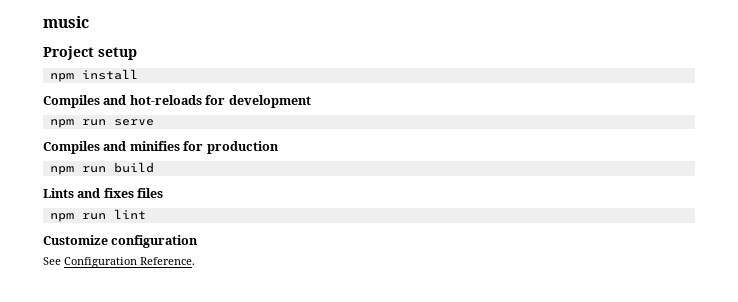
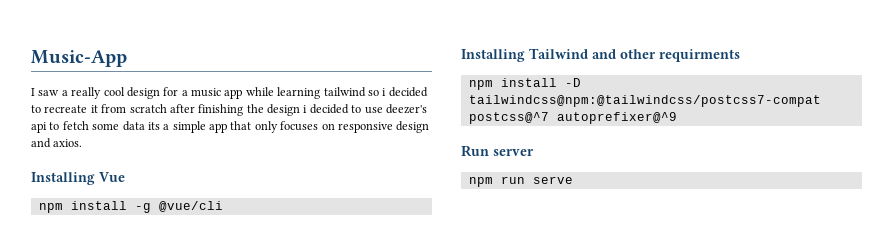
- music
- Project setup
- npm install
- Compiles and hot-reloads for development
+ Music-App
+ I saw a really cool design for a music app while learning tailwind so i decided to recreate it from scratch after finishing the design i decided to use deezer's api to fetch some data its a simple app that only focuses on responsive design and axios.
+ Installing Vue
+ npm install -g @vue/cli
+ Installing Tailwind and other requirments
+ npm install -D tailwindcss@npm:@tailwindcss/postcss7-compat postcss@^7 autoprefixer@^9
+ Run server
  npm run serve
- Compiles and minifies for production
- npm run build
- Lints and fixes files
- npm run lint
- Customize configuration
- See Configuration Reference.

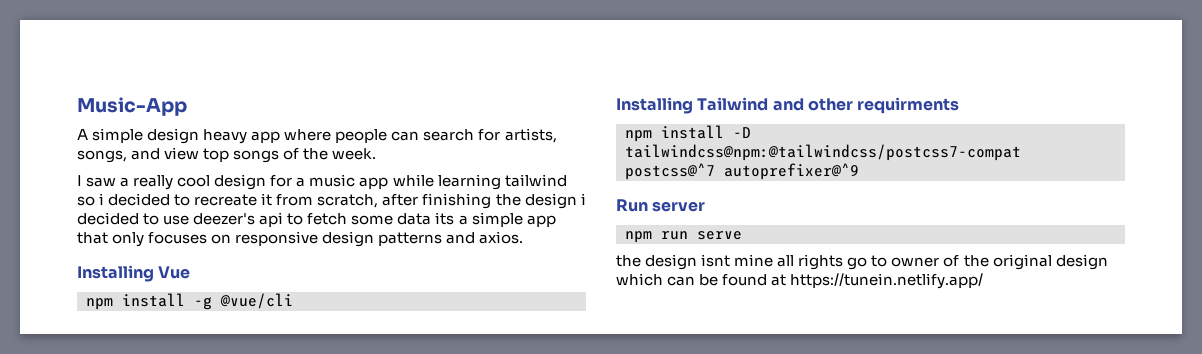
+ A simple design heavy app where people can search for artists, songs, and view top songs of the week.
- I saw a really cool design for a music app while learning tailwind so i decided to recreate it from scratch after finishing the design i decided to use deezer's api to fetch some data its a simple app that only focuses on responsive design and axios.
+ I saw a really cool design for a music app while learning tailwind so i decided to recreate it from scratch, after finishing the design i decided to use deezer's api to fetch some data its a simple app that only focuses on responsive design patterns and axios.
+ the design isnt mine all rights go to owner of the original design which can be found at https://tunein.netlify.app/

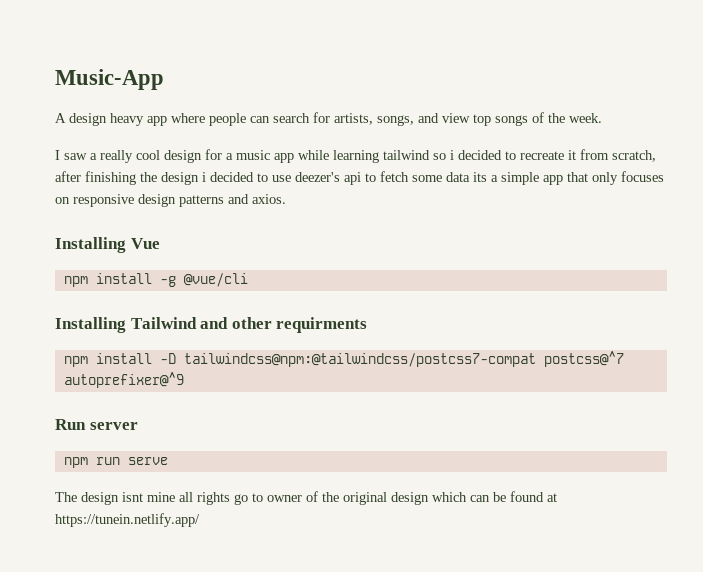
- A simple design heavy app where people can search for artists, songs, and view top songs of the week.
+ A design heavy app where people can search for artists, songs, and view top songs of the week.
- the design isnt mine all rights go to owner of the original design which can be found at https://tunein.netlify.app/
+ The design isnt mine all rights go to owner of the original design which can be found at https://tunein.netlify.app/

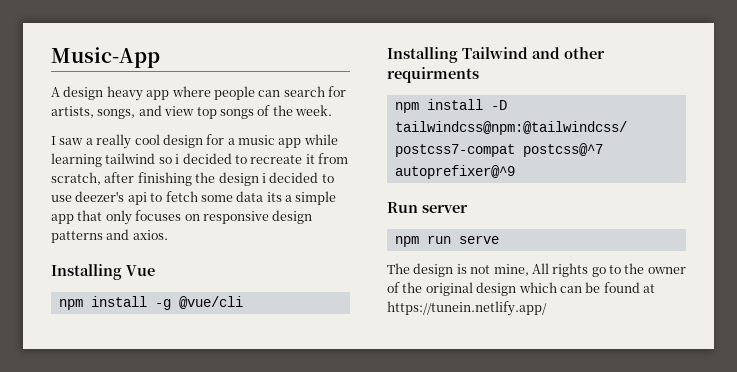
- The design isnt mine all rights go to owner of the original design which can be found at https://tunein.netlify.app/
+ The design is not mine, All rights go to the owner of the original design which can be found at https://tunein.netlify.app/

